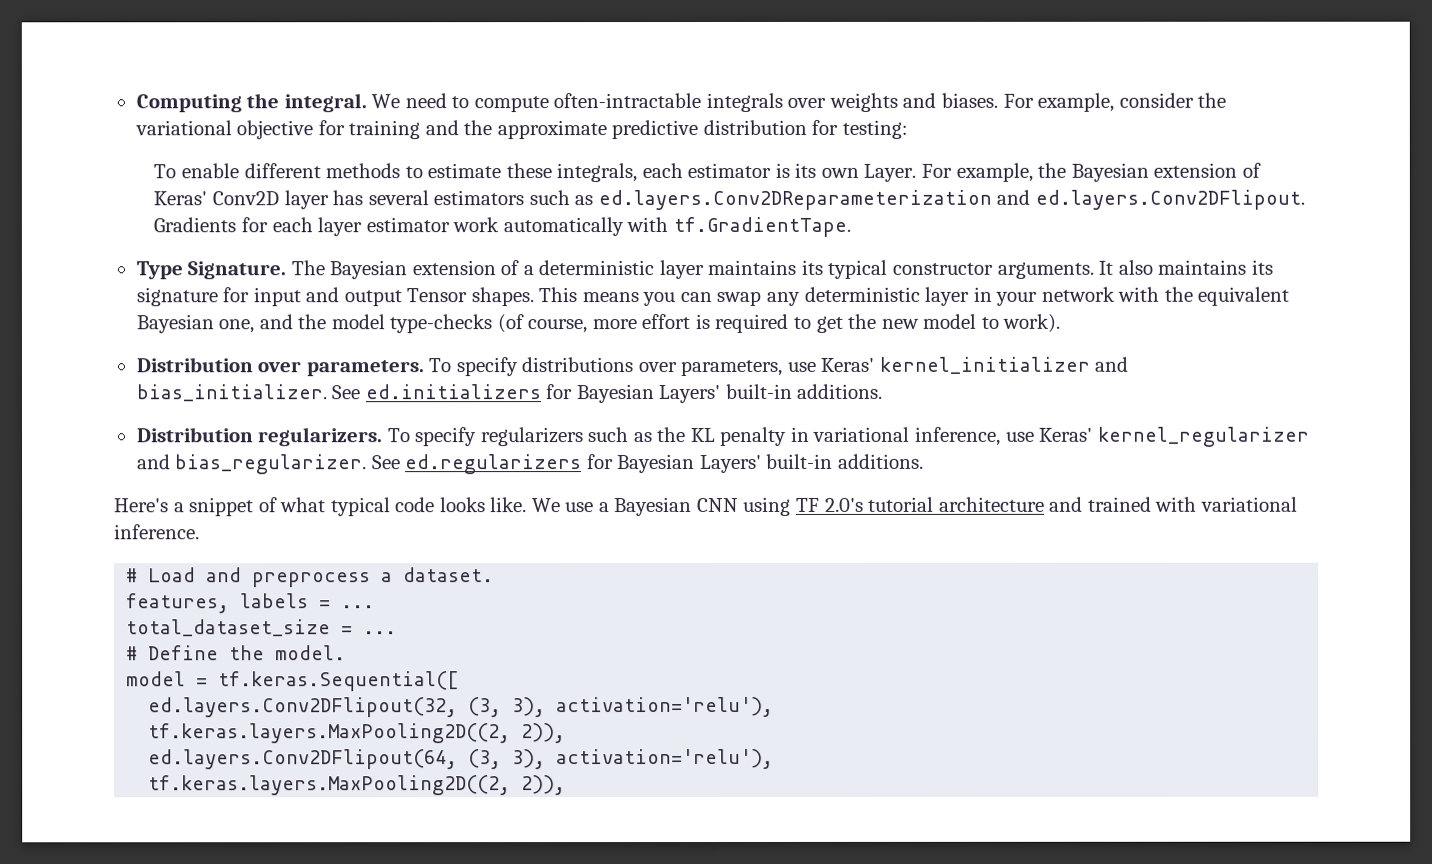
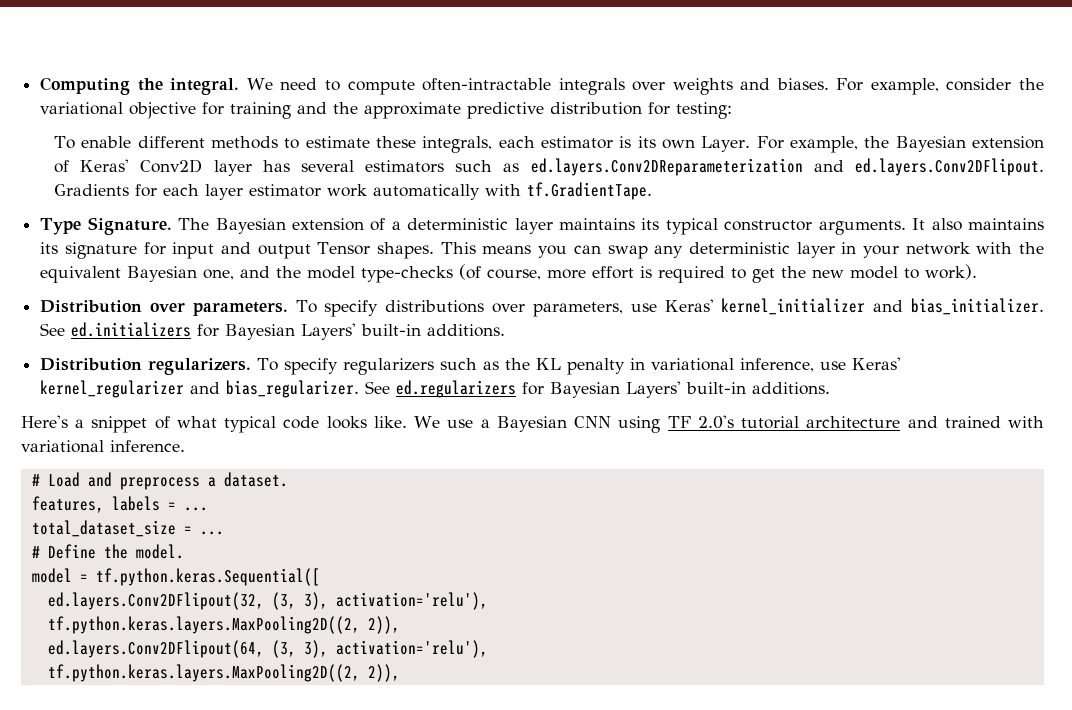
- model = tf.keras.Sequential([
+ model = tf.python.keras.Sequential([
  ed.layers.Conv2DFlipout(32, (3, 3), activation='relu'),
- tf.keras.layers.MaxPooling2D((2, 2)),
+ tf.python.keras.layers.MaxPooling2D((2, 2)),
  ed.layers.Conv2DFlipout(64, (3, 3), activation='relu'),
- tf.keras.layers.MaxPooling2D((2, 2)),
+ tf.python.keras.layers.MaxPooling2D((2, 2)),

